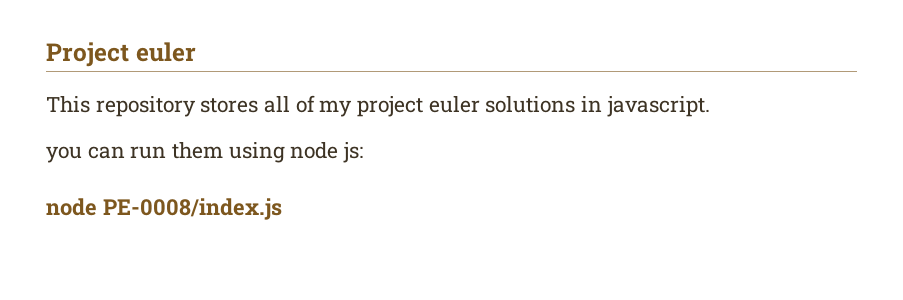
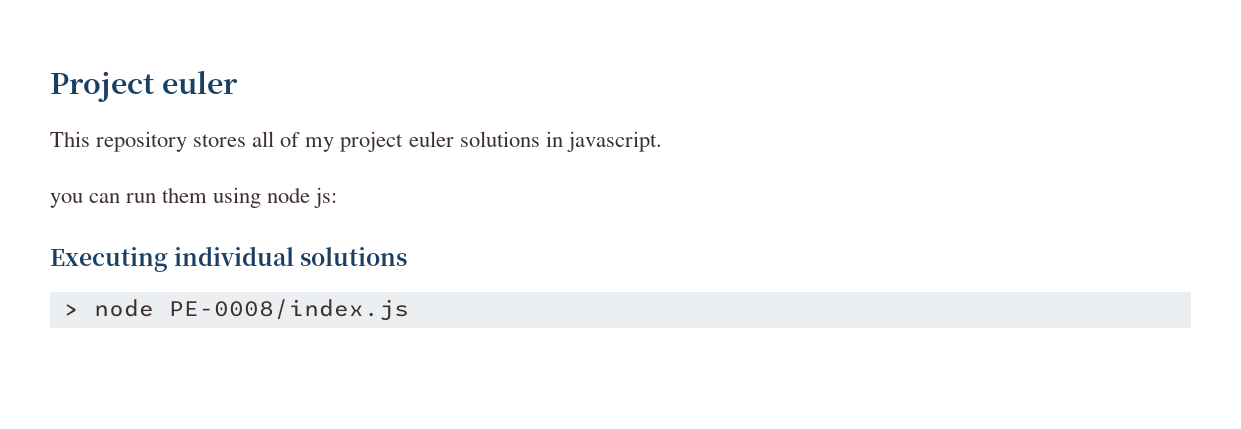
- node PE-0008/index.js
+ Executing individual solutions
+ > node PE-0008/index.js

